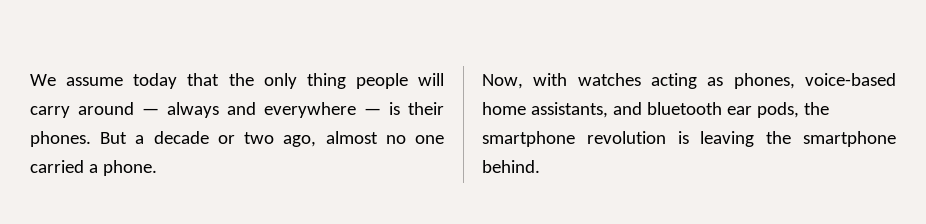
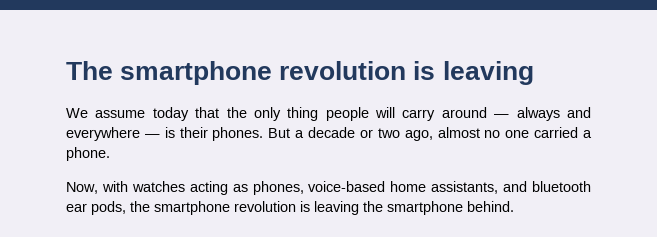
+ The smartphone revolution is leaving

